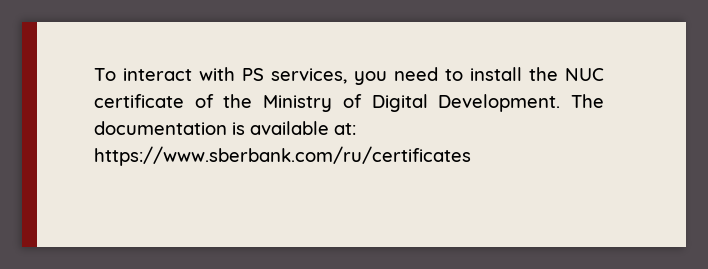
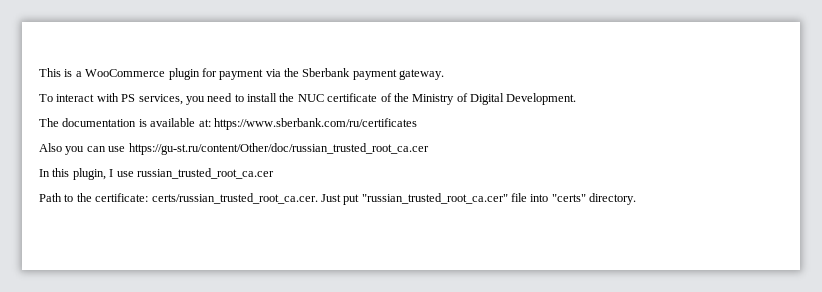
+ This is a WooCommerce plugin for payment via the Sberbank payment gateway.
- To interact with PS services, you need to install the NUC certificate of the Ministry of Digital Development. The documentation is available at: https://www.sberbank.com/ru/certificates
+ To interact with PS services, you need to install the NUC certificate of the Ministry of Digital Development.
+ The documentation is available at: https://www.sberbank.com/ru/certificates
+ Also you can use https://gu-st.ru/content/Other/doc/russian_trusted_root_ca.cer
+ In this plugin, I use russian_trusted_root_ca.cer
+ Path to the certificate: certs/russian_trusted_root_ca.cer. Just put "russian_trusted_root_ca.cer" file into "certs" directory.

